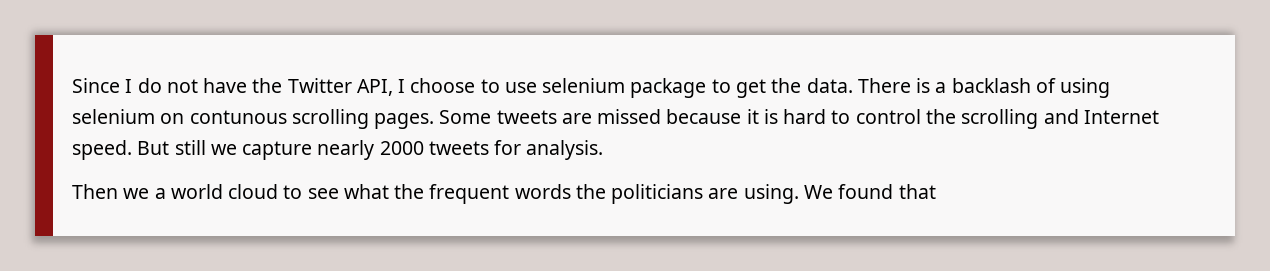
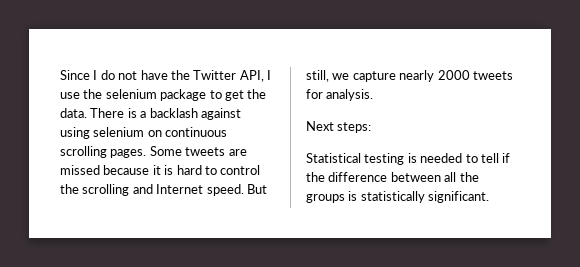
- Since I do not have the Twitter API, I choose to use selenium package to get the data.
+ Since I do not have the Twitter API, I use the selenium package to get the data.
- There is a backlash of using selenium on contunous scrolling pages.
+ There is a backlash against using selenium on continuous scrolling pages.
- But still we capture nearly 2000 tweets for analysis.
+ But still, we capture nearly 2000 tweets for analysis.
- Then we a world cloud to see what the frequent words the politicians are using. We found that
+ Next steps:
+ Statistical testing is needed to tell if the difference between all the groups is statistically significant.

